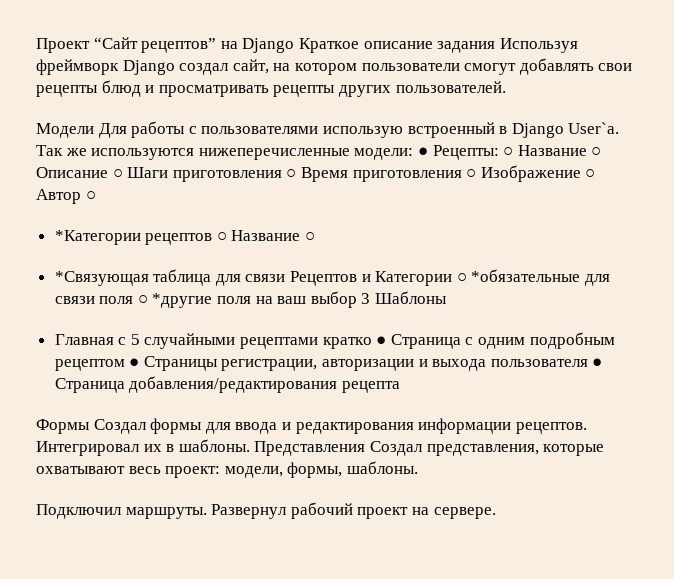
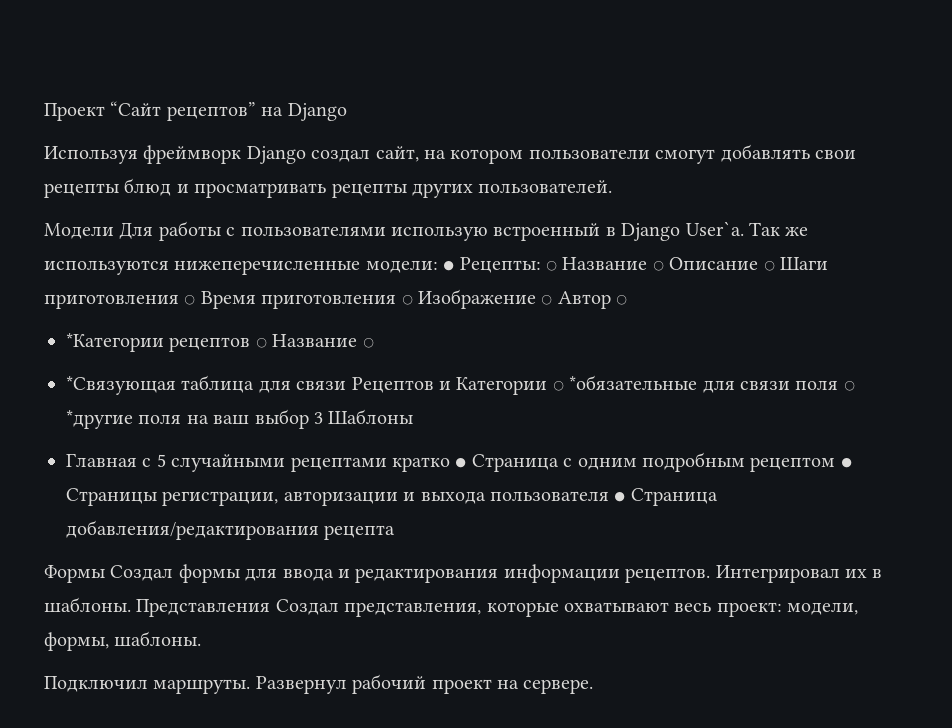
- Проект “Сайт рецептов” на Django Краткое описание задания Используя фреймворк Django создал сайт, на котором пользователи смогут добавлять свои рецепты блюд и просматривать рецепты других пользователей.
+ Проект “Сайт рецептов” на Django
+ Используя фреймворк Django создал сайт, на котором пользователи смогут добавлять свои рецепты блюд и просматривать рецепты других пользователей.

